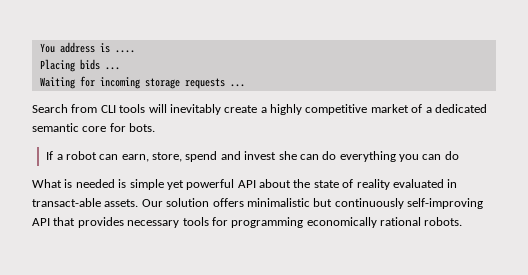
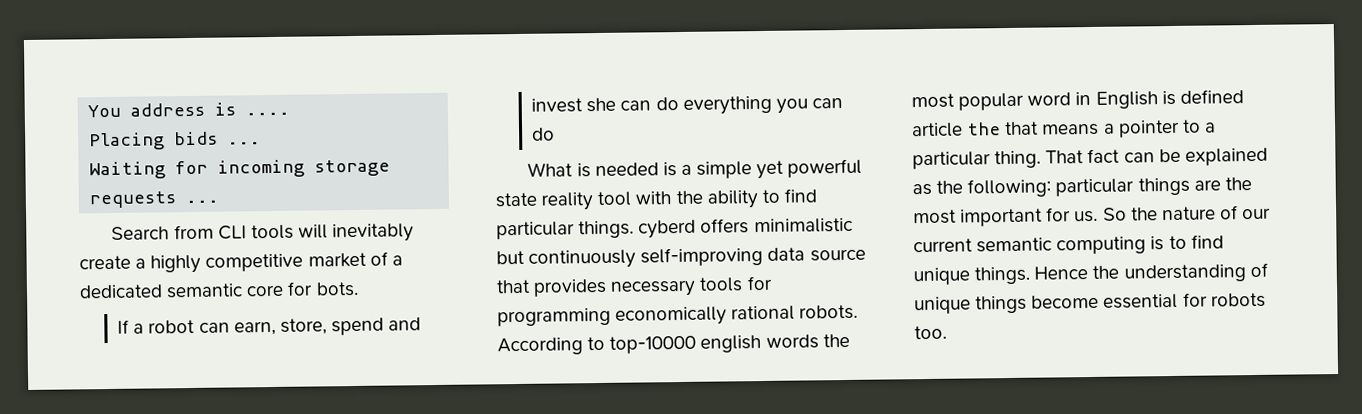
- What is needed is simple yet powerful API about the state of reality evaluated in transact-able assets. Our solution offers minimalistic but continuously self-improving API that provides necessary tools for programming economically rational robots.
+ What is needed is a simple yet powerful state reality tool with the ability to find particular things. cyberd offers minimalistic but continuously self-improving data source that provides necessary tools for programming economically rational robots.
+ According to top-10000 english words the most popular word in English is defined article the that means a pointer to a particular thing. That fact can be explained as the following: particular things are the most important for us. So the nature of our current semantic computing is to find unique things. Hence the understanding of unique things become essential for robots too.

